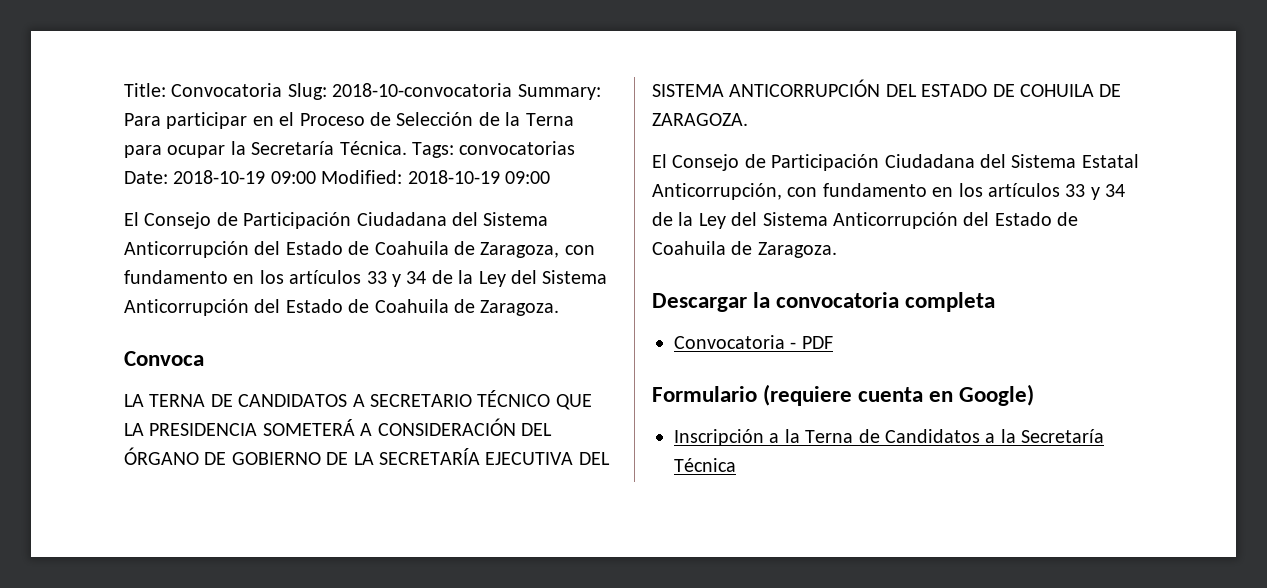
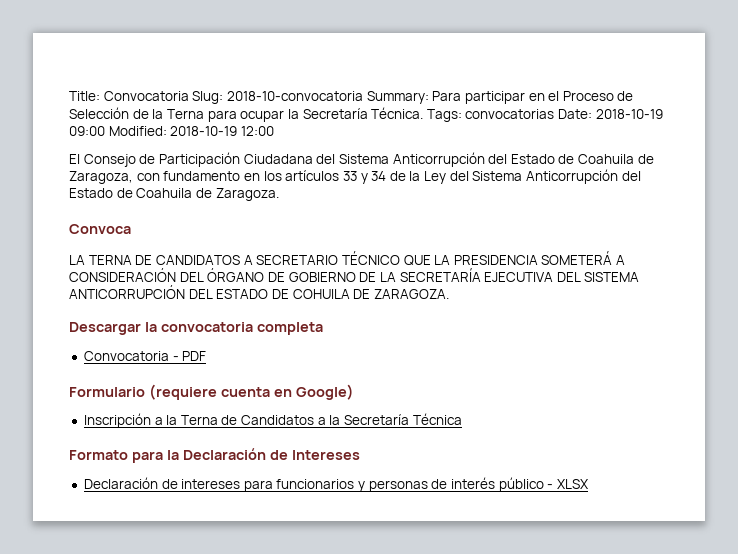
- Tags: convocatorias Date: 2018-10-19 09:00 Modified: 2018-10-19 09:00
+ Tags: convocatorias Date: 2018-10-19 09:00 Modified: 2018-10-19 12:00
- El Consejo de Participación Ciudadana del Sistema Estatal Anticorrupción, con fundamento en los artículos 33 y 34 de la Ley del Sistema Anticorrupción del Estado de Coahuila de Zaragoza.
+ Formato para la Declaración de Intereses
+ Declaración de intereses para funcionarios y personas de interés público - XLSX

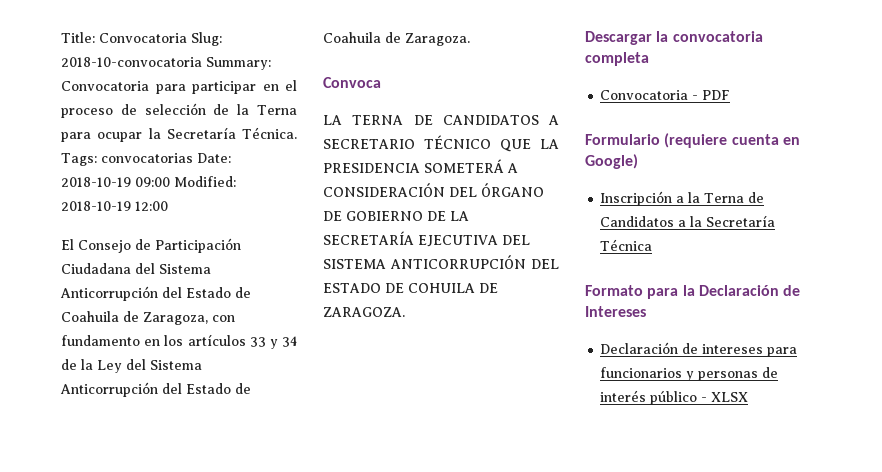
- Title: Convocatoria Slug: 2018-10-convocatoria Summary: Para participar en el Proceso de Selección de la Terna para ocupar la Secretaría Técnica.
+ Title: Convocatoria Slug: 2018-10-convocatoria Summary: Convocatoria para participar en el proceso de selección de la Terna para ocupar la Secretaría Técnica.

